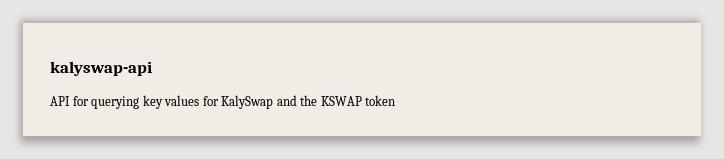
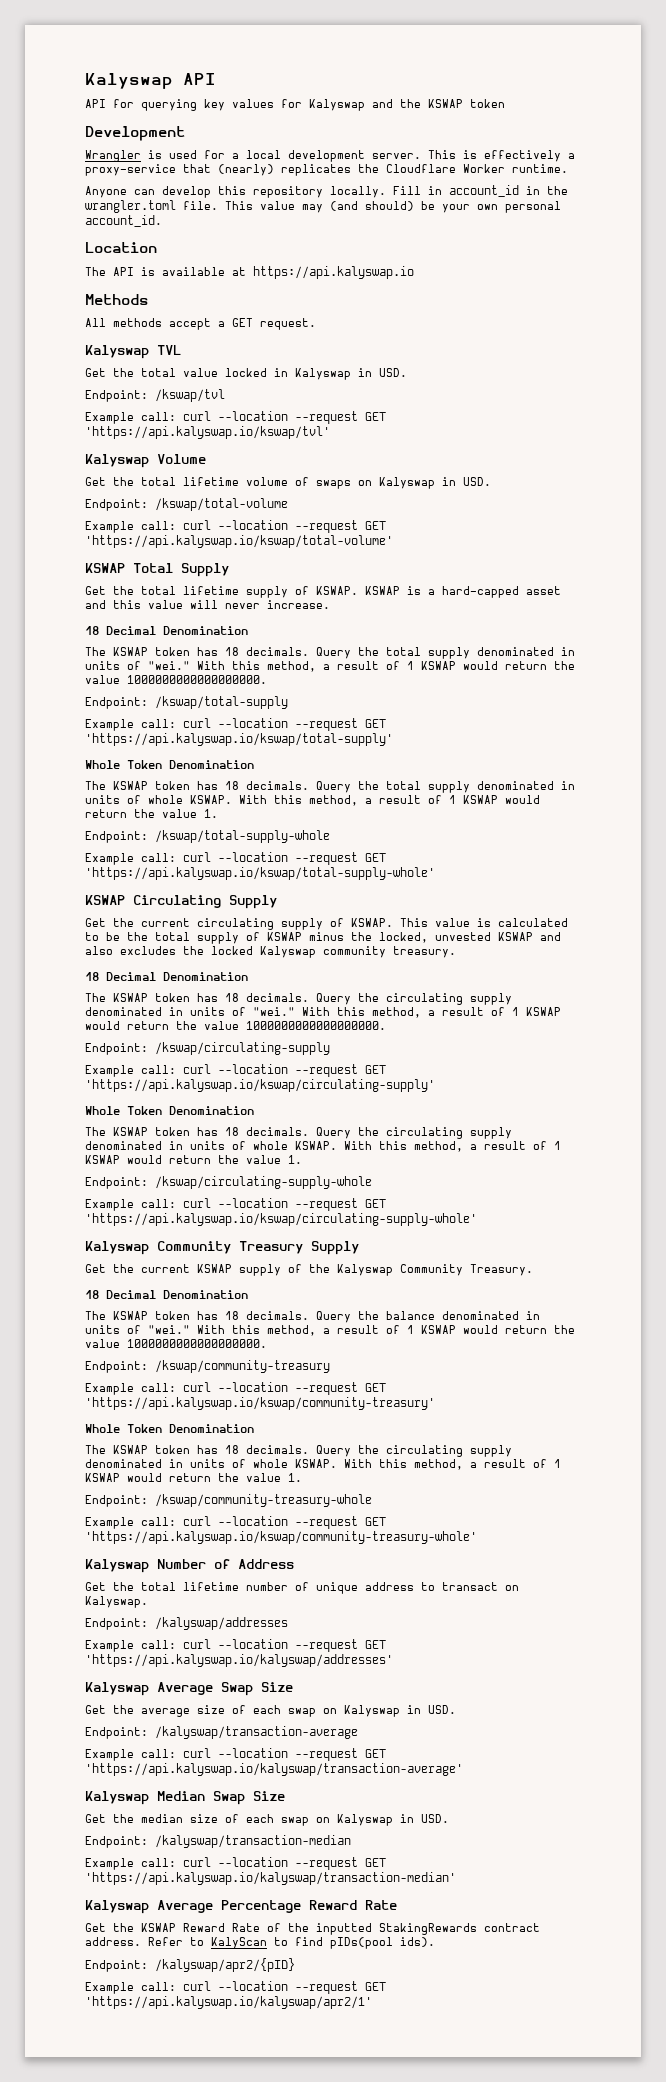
- kalyswap-api
+ Kalyswap API
- API for querying key values for KalySwap and the KSWAP token
+ API for querying key values for Kalyswap and the KSWAP token
+ Development
+ Wrangler is used for a local development server. This is effectively a proxy-service that (nearly) replicates the Cloudflare Worker runtime.
+ Anyone can develop this repository locally. Fill in account_id in the wrangler.toml file. This value may (and should) be your own personal account_id.
+ Location
+ The API is available at https://api.kalyswap.io
+ Methods
+ All methods accept a GET request.
+ Kalyswap TVL
+ Get the total value locked in Kalyswap in USD.
+ Endpoint: /kswap/tvl
+ Example call: curl --location --request GET 'https://api.kalyswap.io/kswap/tvl'
+ Kalyswap Volume
+ Get the total lifetime volume of swaps on Kalyswap in USD.
+ Endpoint: /kswap/total-volume
+ Example call: curl --location --request GET 'https://api.kalyswap.io/kswap/total-volume'
+ KSWAP Total Supply
+ Get the total lifetime supply of KSWAP. KSWAP is a hard-capped asset and this value will never increase.
+ 18 Decimal Denomination
+ The KSWAP token has 18 decimals. Query the total supply denominated in units of "wei." With this method, a result of 1 KSWAP would return the value 1000000000000000000.
+ Endpoint: /kswap/total-supply
+ Example call: curl --location --request GET 'https://api.kalyswap.io/kswap/total-supply'
+ Whole Token Denomination
+ The KSWAP token has 18 decimals. Query the total supply denominated in units of whole KSWAP. With this method, a result of 1 KSWAP would return the value 1.
+ Endpoint: /kswap/total-supply-whole
+ Example call: curl --location --request GET 'https://api.kalyswap.io/kswap/total-supply-whole'
+ KSWAP Circulating Supply
+ Get the current circulating supply of KSWAP. This value is calculated to be the total supply of KSWAP minus the locked, unvested KSWAP and also excludes the locked Kalyswap community treasury.
+ 18 Decimal Denomination
+ The KSWAP token has 18 decimals. Query the circulating supply denominated in units of "wei." With this method, a result of 1 KSWAP would return the value 1000000000000000000.
+ Endpoint: /kswap/circulating-supply
+ Example call: curl --location --request GET 'https://api.kalyswap.io/kswap/circulating-supply'
+ Whole Token Denomination
+ The KSWAP token has 18 decimals. Query the circulating supply denominated in units of whole KSWAP. With this method, a result of 1 KSWAP would return the value 1.
+ Endpoint: /kswap/circulating-supply-whole
+ Example call: curl --location --request GET 'https://api.kalyswap.io/kswap/circulating-supply-whole'
+ Kalyswap Community Treasury Supply
+ Get the current KSWAP supply of the Kalyswap Community Treasury.
+ 18 Decimal Denomination
+ The KSWAP token has 18 decimals. Query the balance denominated in units of "wei." With this method, a result of 1 KSWAP would return the value 1000000000000000000.
+ Endpoint: /kswap/community-treasury
+ Example call: curl --location --request GET 'https://api.kalyswap.io/kswap/community-treasury'
+ Whole Token Denomination
+ The KSWAP token has 18 decimals. Query the circulating supply denominated in units of whole KSWAP. With this method, a result of 1 KSWAP would return the value 1.
+ Endpoint: /kswap/community-treasury-whole
+ Example call: curl --location --request GET 'https://api.kalyswap.io/kswap/community-treasury-whole'
+ Kalyswap Number of Address
+ Get the total lifetime number of unique address to transact on Kalyswap.
+ Endpoint: /kalyswap/addresses
+ Example call: curl --location --request GET 'https://api.kalyswap.io/kalyswap/addresses'
+ Kalyswap Average Swap Size
+ Get the average size of each swap on Kalyswap in USD.
+ Endpoint: /kalyswap/transaction-average
+ Example call: curl --location --request GET 'https://api.kalyswap.io/kalyswap/transaction-average'
+ Kalyswap Median Swap Size
+ Get the median size of each swap on Kalyswap in USD.
+ Endpoint: /kalyswap/transaction-median
+ Example call: curl --location --request GET 'https://api.kalyswap.io/kalyswap/transaction-median'
+ Kalyswap Average Percentage Reward Rate
+ Get the KSWAP Reward Rate of the inputted StakingRewards contract address. Refer to KalyScan to find pIDs(pool ids).
+ Endpoint: /kalyswap/apr2/{pID}
+ Example call: curl --location --request GET 'https://api.kalyswap.io/kalyswap/apr2/1'

